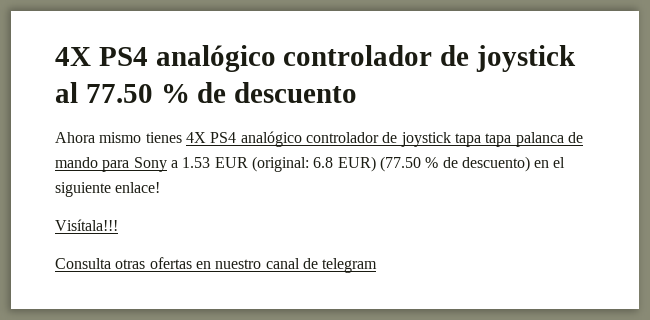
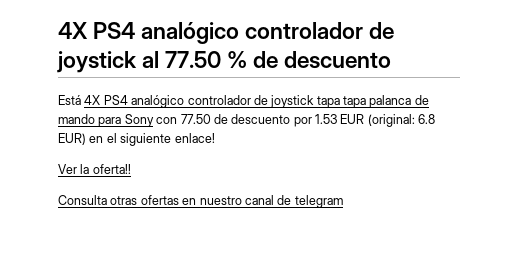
- Ahora mismo tienes 4X PS4 analógico controlador de joystick tapa tapa palanca de mando para Sony a 1.53 EUR (original: 6.8 EUR) (77.50 % de descuento) en el siguiente enlace!
+ Está 4X PS4 analógico controlador de joystick tapa tapa palanca de mando para Sony con 77.50 de descuento por 1.53 EUR (original: 6.8 EUR) en el siguiente enlace!
- Visítala!!!
+ Ver la oferta!!

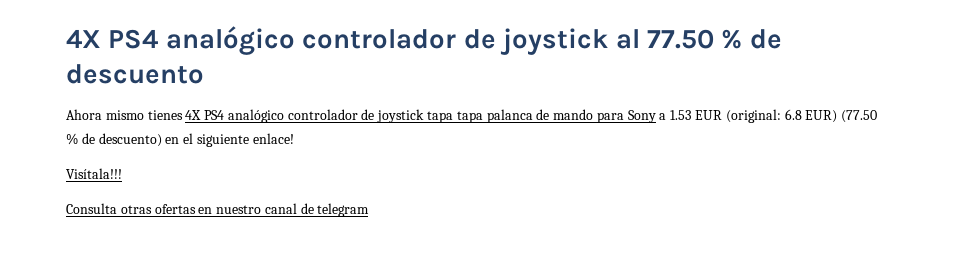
- Está 4X PS4 analógico controlador de joystick tapa tapa palanca de mando para Sony con 77.50 de descuento por 1.53 EUR (original: 6.8 EUR) en el siguiente enlace!
+ Ahora mismo tienes 4X PS4 analógico controlador de joystick tapa tapa palanca de mando para Sony a 1.53 EUR (original: 6.8 EUR) (77.50 % de descuento) en el siguiente enlace!
- Ver la oferta!!
+ Visítala!!!

